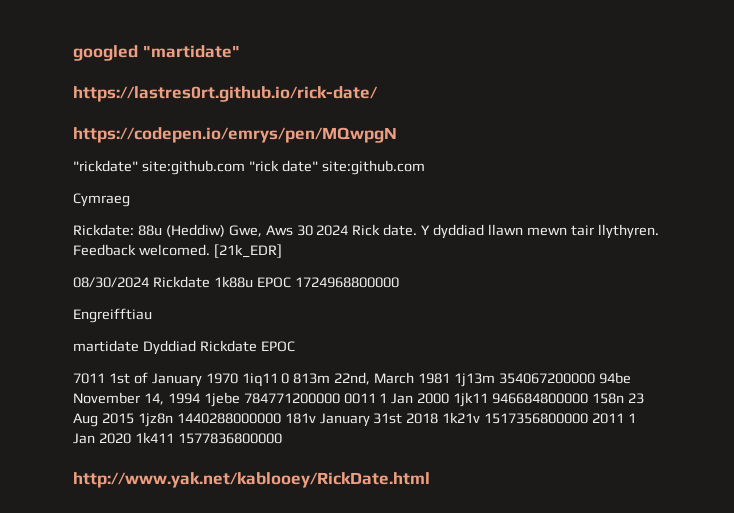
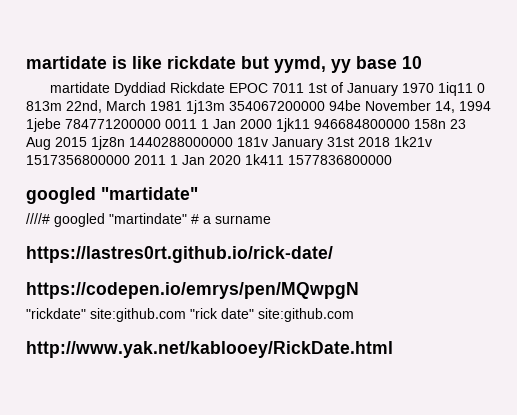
- googled "martidate"
- https://lastres0rt.github.io/rick-date/
- https://codepen.io/emrys/pen/MQwpgN
- "rickdate" site:github.com "rick date" site:github.com
- Cymraeg
- Rickdate: 88u (Heddiw) Gwe, Aws 30 2024 Rick date. Y dyddiad llawn mewn tair llythyren. Feedback welcomed. [21k_EDR]
- 08/30/2024 Rickdate 1k88u EPOC 1724968800000
- Engreifftiau
+ martidate is like rickdate but yymd, yy base 10
- martidate Dyddiad Rickdate EPOC
- 7011 1st of January 1970 1iq11 0 813m 22nd, March 1981 1j13m 354067200000 94be November 14, 1994 1jebe 784771200000 0011 1 Jan 2000 1jk11 946684800000 158n 23 Aug 2015 1jz8n 1440288000000 181v January 31st 2018 1k21v 1517356800000 2011 1 Jan 2020 1k411 1577836800000
+ martidate Dyddiad Rickdate EPOC 7011 1st of January 1970 1iq11 0 813m 22nd, March 1981 1j13m 354067200000 94be November 14, 1994 1jebe 784771200000 0011 1 Jan 2000 1jk11 946684800000 158n 23 Aug 2015 1jz8n 1440288000000 181v January 31st 2018 1k21v 1517356800000 2011 1 Jan 2020 1k411 1577836800000
+ googled "martidate"
+ ////# googled "martindate" # a surname
+ https://lastres0rt.github.io/rick-date/
+ https://codepen.io/emrys/pen/MQwpgN
+ "rickdate" site:github.com "rick date" site:github.com

